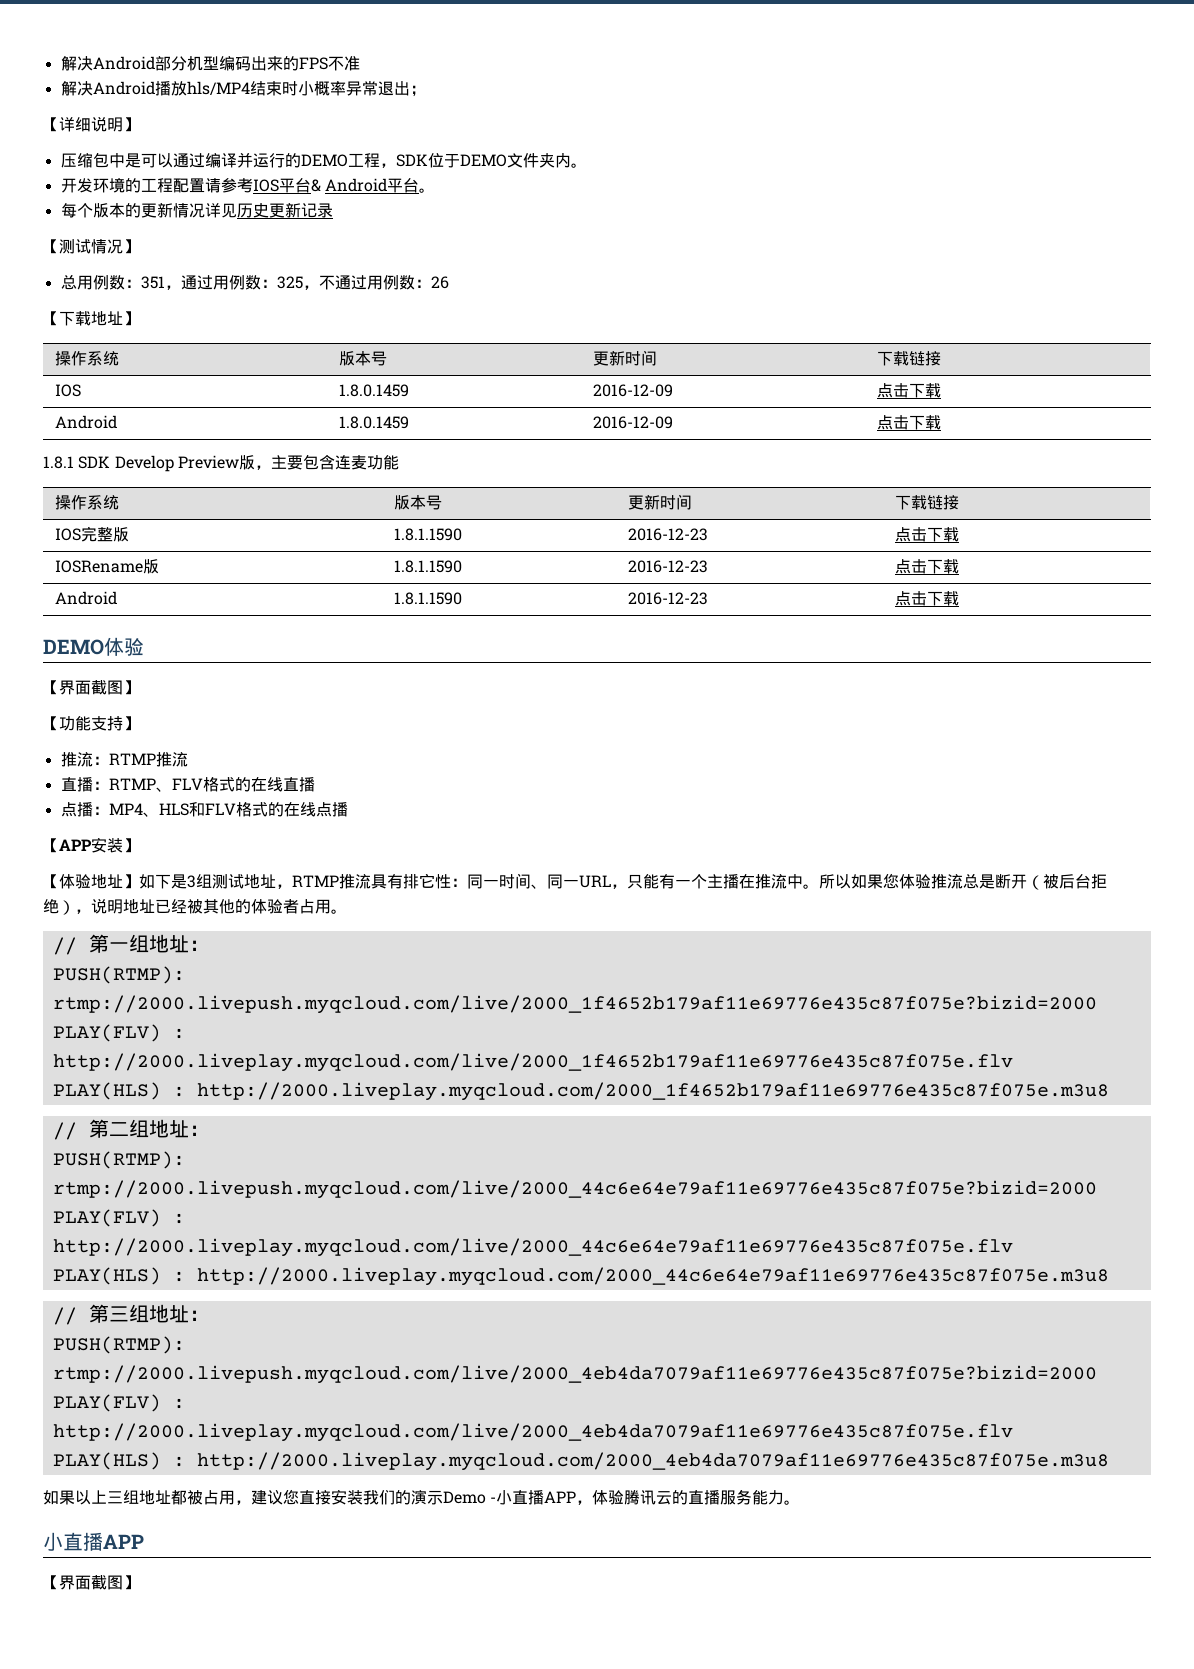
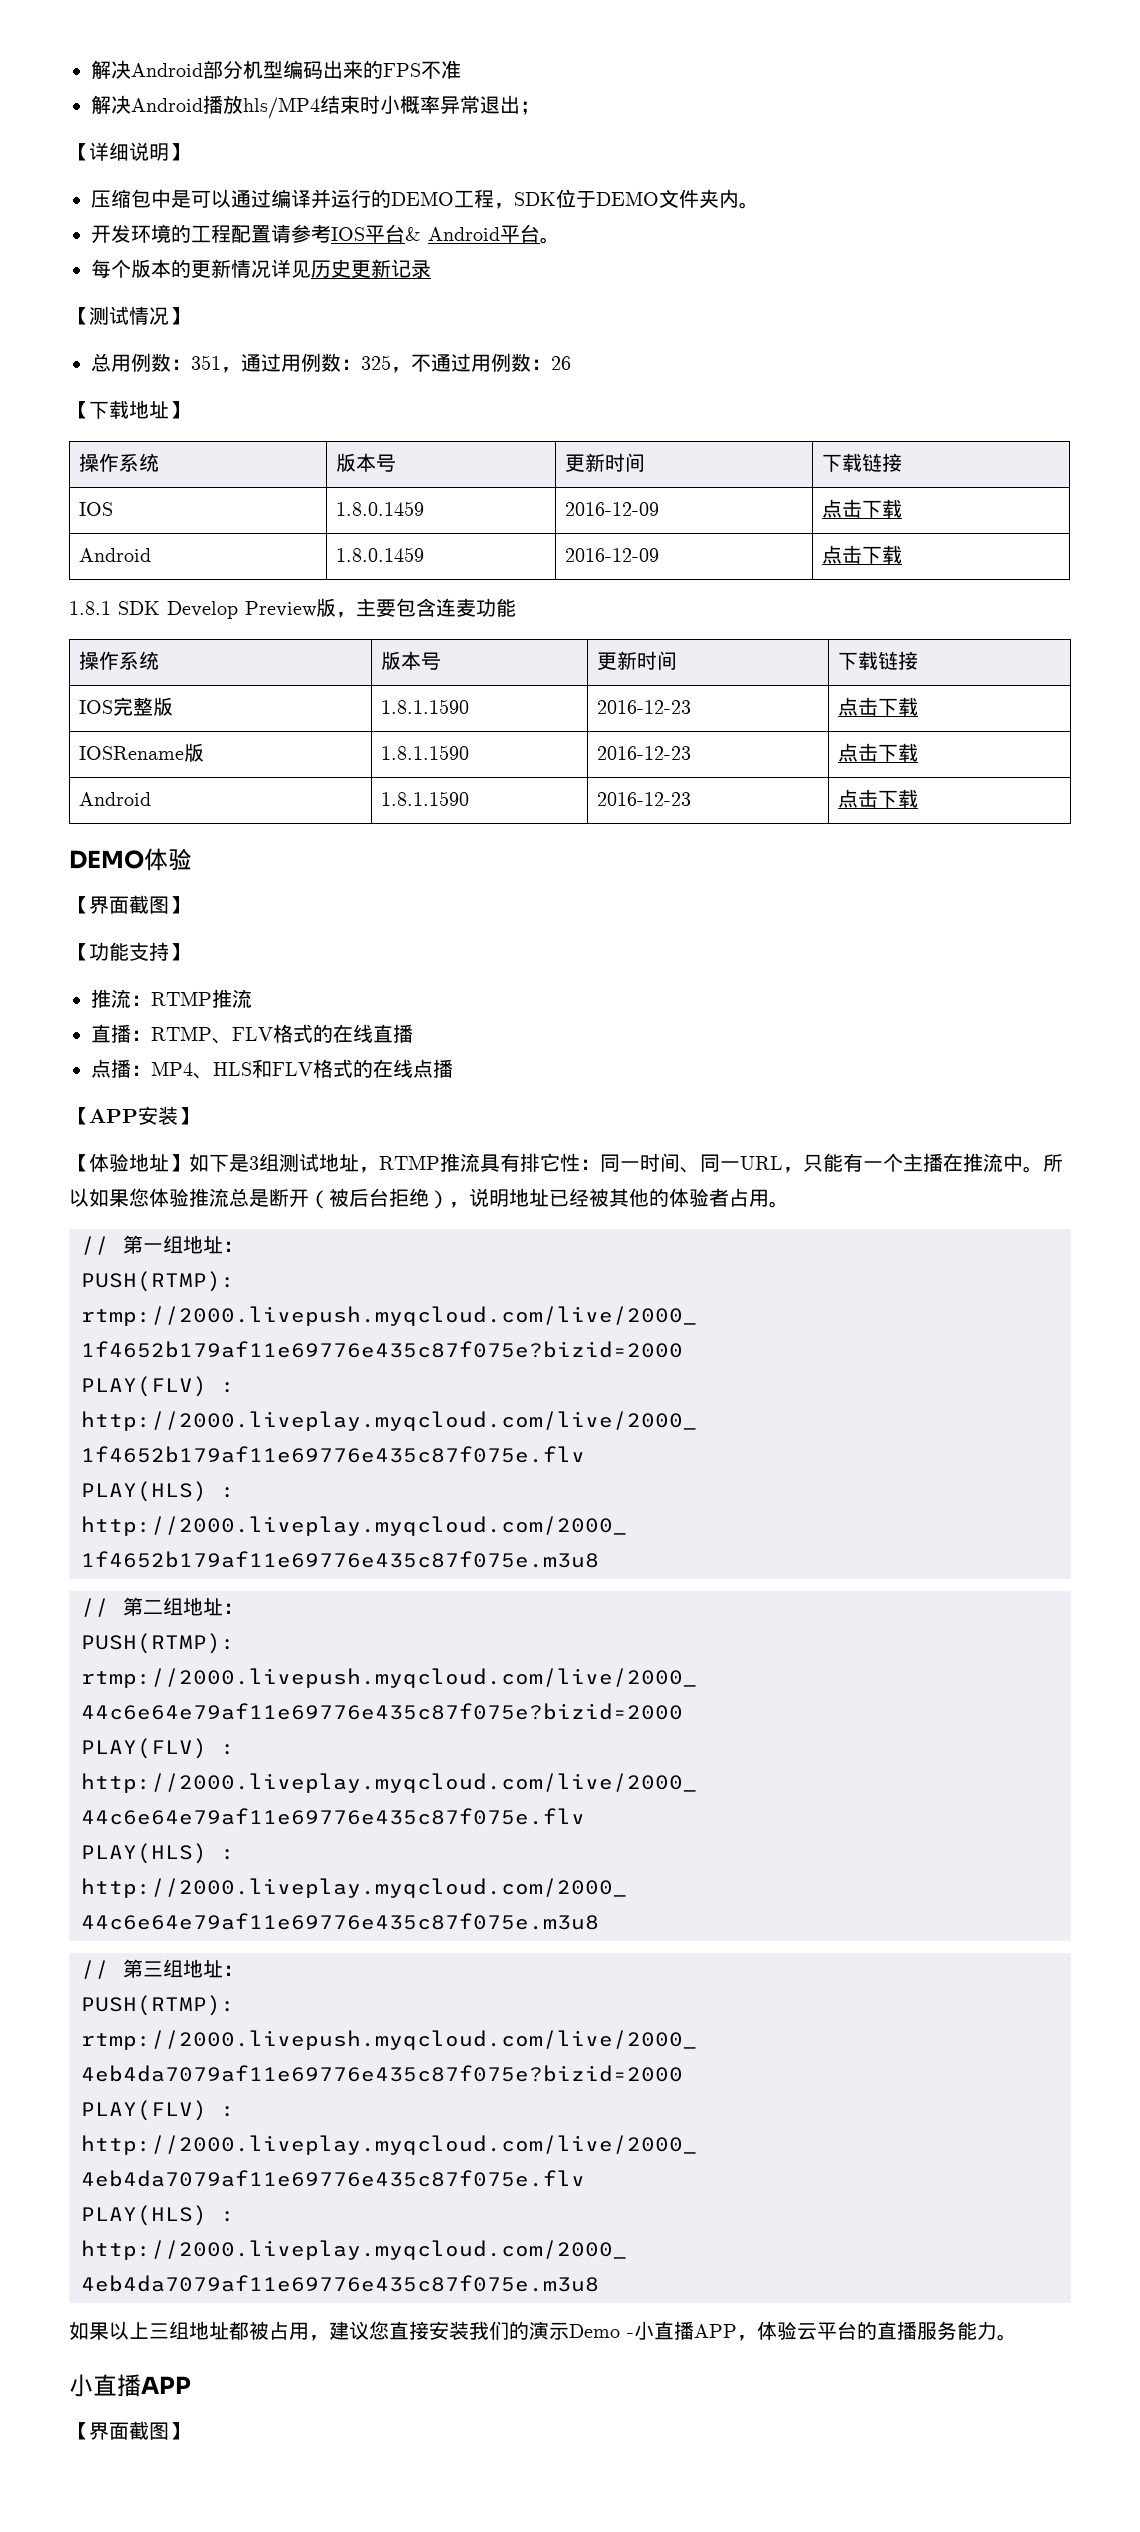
- 如果以上三组地址都被占用，建议您直接安装我们的演示Demo -小直播APP，体验腾讯云的直播服务能力。
+ 如果以上三组地址都被占用，建议您直接安装我们的演示Demo -小直播APP，体验云平台的直播服务能力。

